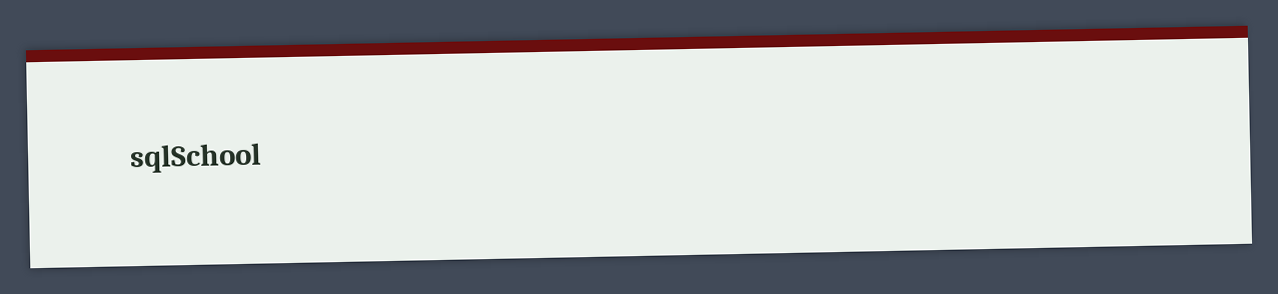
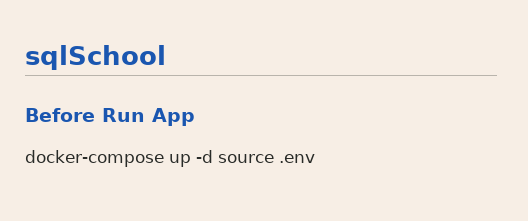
+ Before Run App
+ docker-compose up -d source .env

